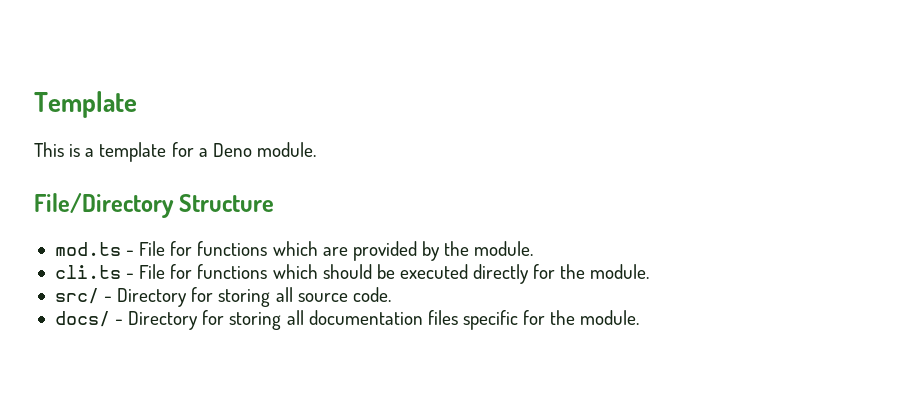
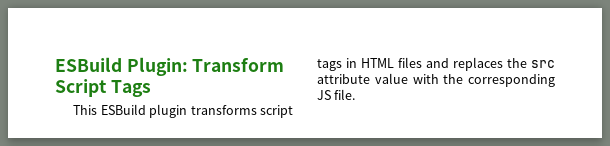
- Template
- This is a template for a Deno module.
- File/Directory Structure
- mod.ts - File for functions which are provided by the module.
- cli.ts - File for functions which should be executed directly for the module.
- src/ - Directory for storing all source code.
- docs/ - Directory for storing all documentation files specific for the module.
+ ESBuild Plugin: Transform Script Tags
+ This ESBuild plugin transforms script tags in HTML files and replaces the src attribute value with the corresponding JS file.

